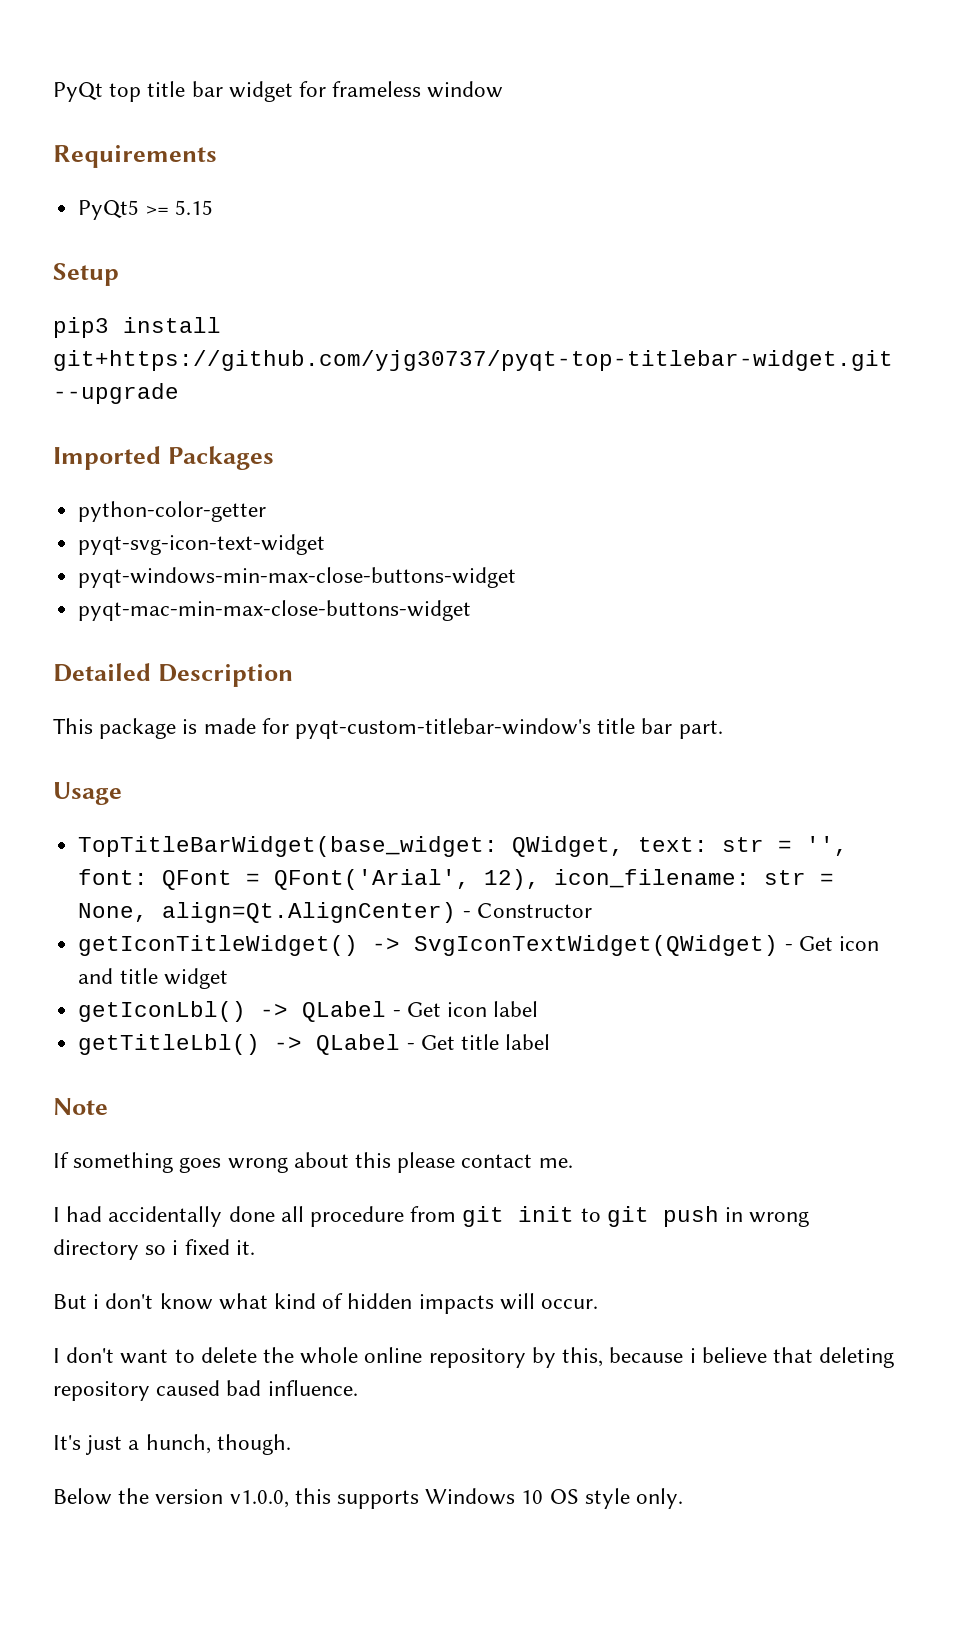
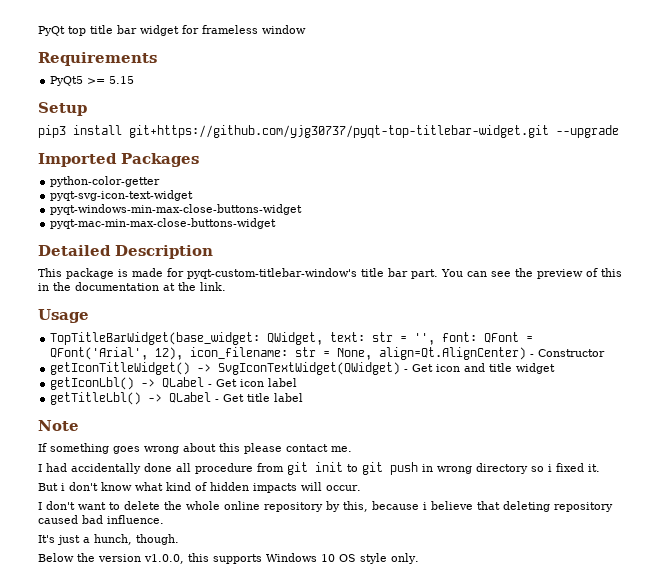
+ You can see the preview of this in the documentation at the link.

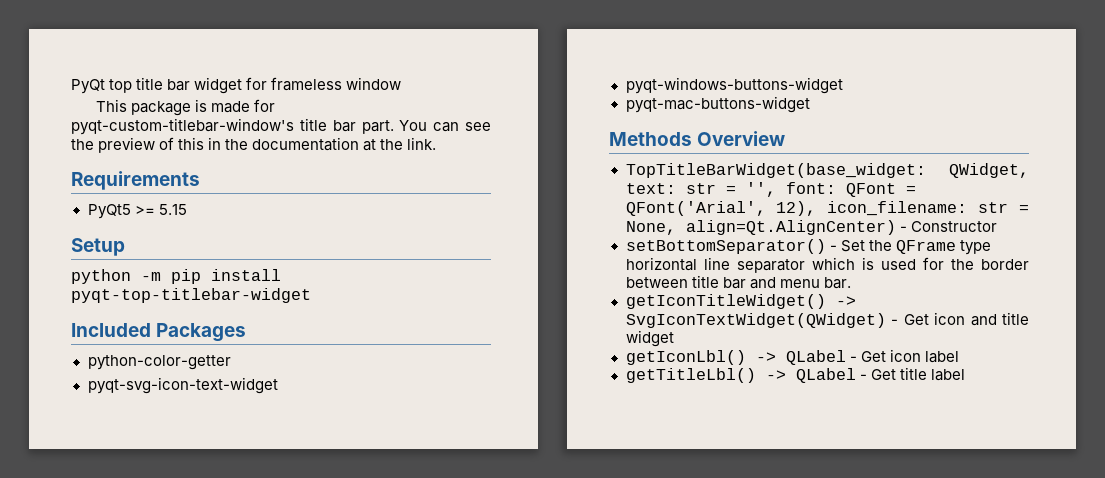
- Requirements
- PyQt5 >= 5.15
- Setup
- pip3 install git+https://github.com/yjg30737/pyqt-top-titlebar-widget.git --upgrade
- Imported Packages
- python-color-getter
- pyqt-svg-icon-text-widget
- pyqt-windows-min-max-close-buttons-widget
- pyqt-mac-min-max-close-buttons-widget
- Detailed Description
- Usage
+ Requirements
+ PyQt5 >= 5.15
+ Setup
+ python -m pip install pyqt-top-titlebar-widget
+ Included Packages
+ python-color-getter
+ pyqt-svg-icon-text-widget
+ pyqt-windows-buttons-widget
+ pyqt-mac-buttons-widget
+ Methods Overview
+ setBottomSeparator() - Set the QFrame type horizontal line separator which is used for the border between title bar and menu bar.
- Note
- If something goes wrong about this please contact me.
- I had accidentally done all procedure from git init to git push in wrong directory so i fixed it.
- But i don't know what kind of hidden impacts will occur.
- I don't want to delete the whole online repository by this, because i believe that deleting repository caused bad influence.
- It's just a hunch, though.
- Below the version v1.0.0, this supports Windows 10 OS style only.

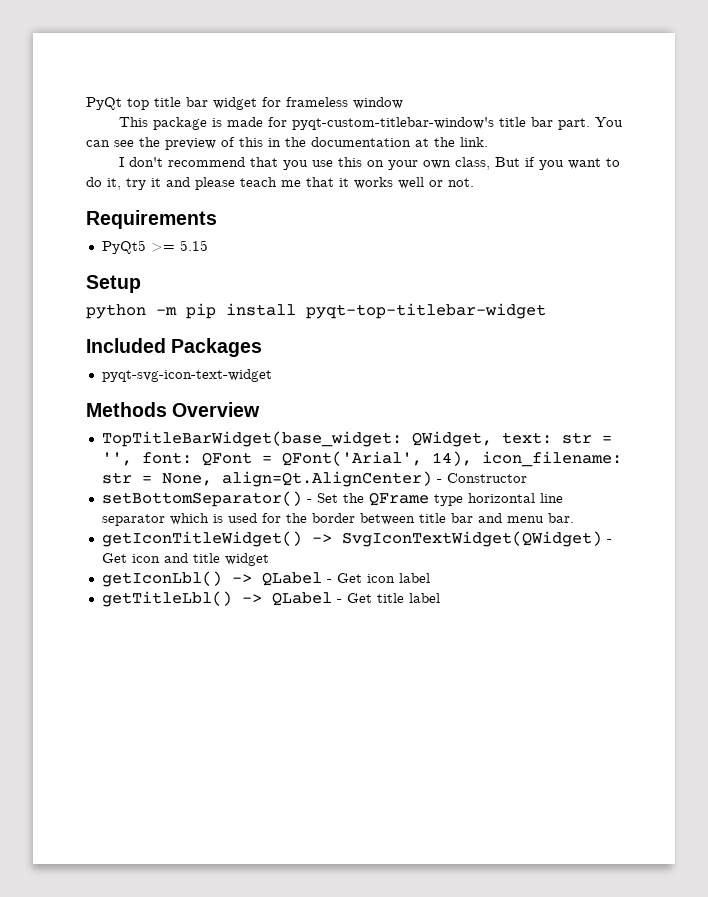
+ I don't recommend that you use this on your own class, But if you want to do it, try it and please teach me that it works well or not.
- python-color-getter
- pyqt-windows-buttons-widget
- pyqt-mac-buttons-widget
- TopTitleBarWidget(base_widget: QWidget, text: str = '', font: QFont = QFont('Arial', 12), icon_filename: str = None, align=Qt.AlignCenter) - Constructor
+ TopTitleBarWidget(base_widget: QWidget, text: str = '', font: QFont = QFont('Arial', 14), icon_filename: str = None, align=Qt.AlignCenter) - Constructor

